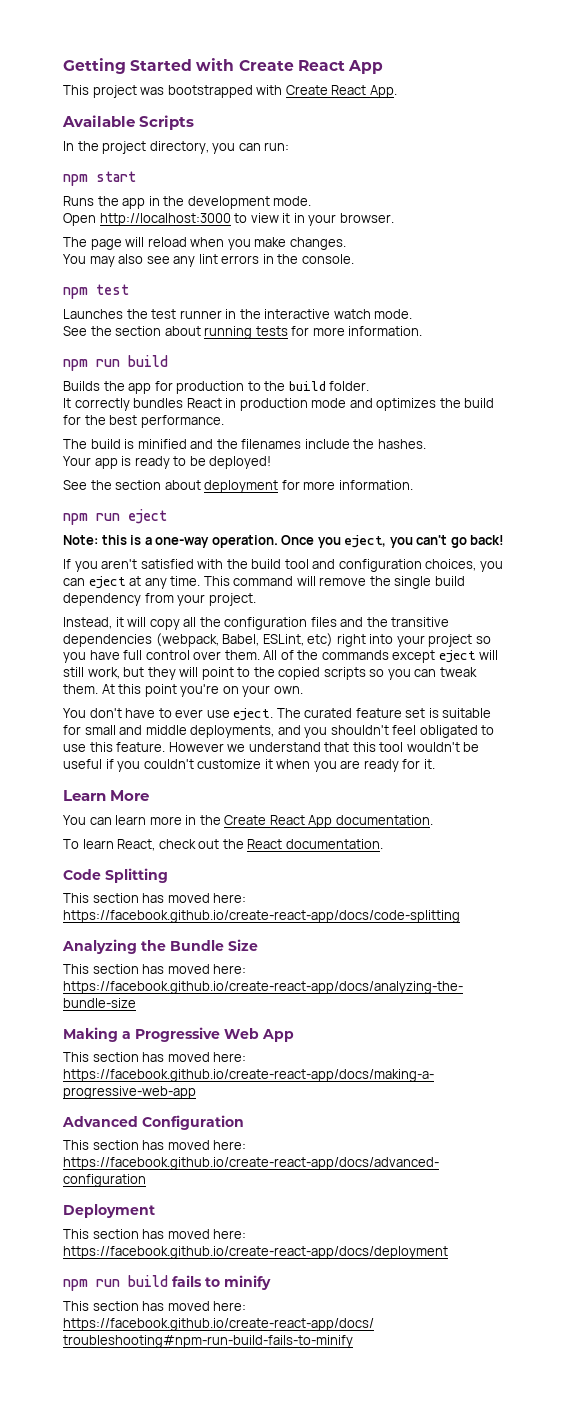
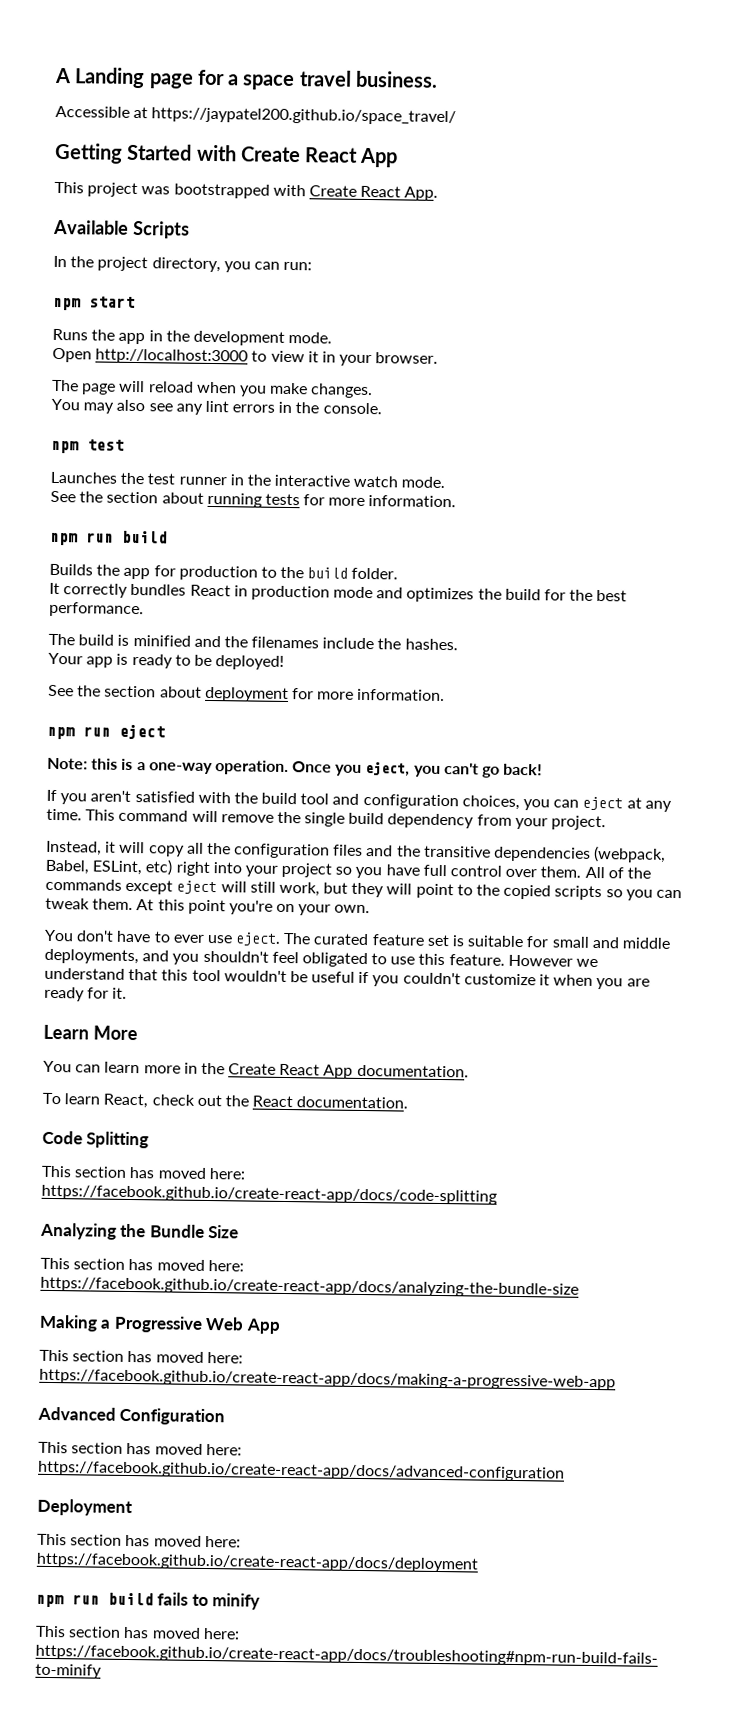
+ A Landing page for a space travel business.
+ Accessible at https://jaypatel200.github.io/space_travel/

